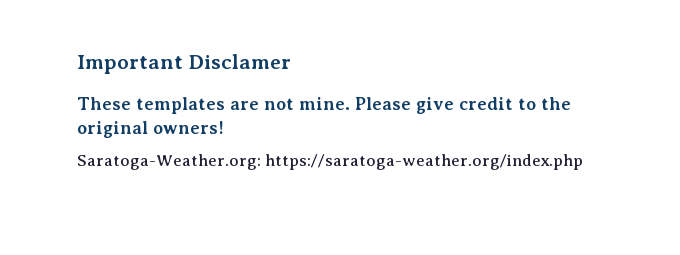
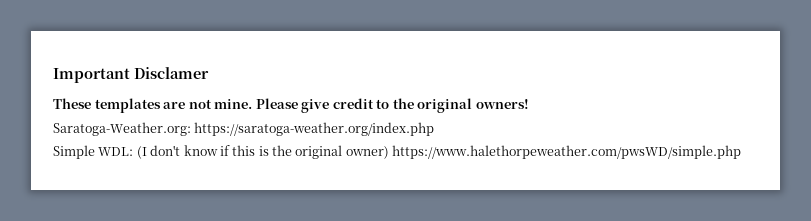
+ Simple WDL: (I don't know if this is the original owner) https://www.halethorpeweather.com/pwsWD/simple.php

